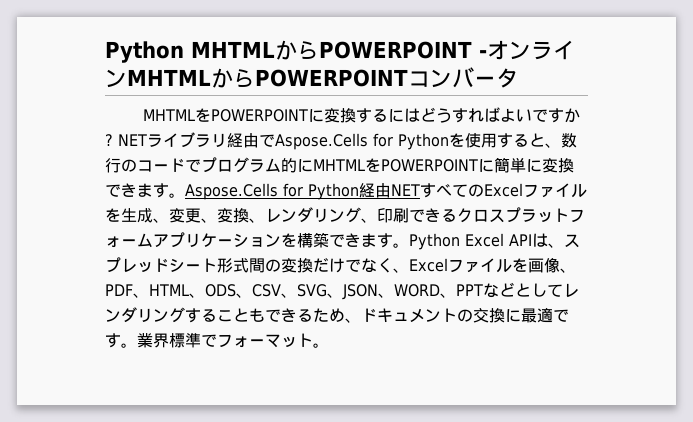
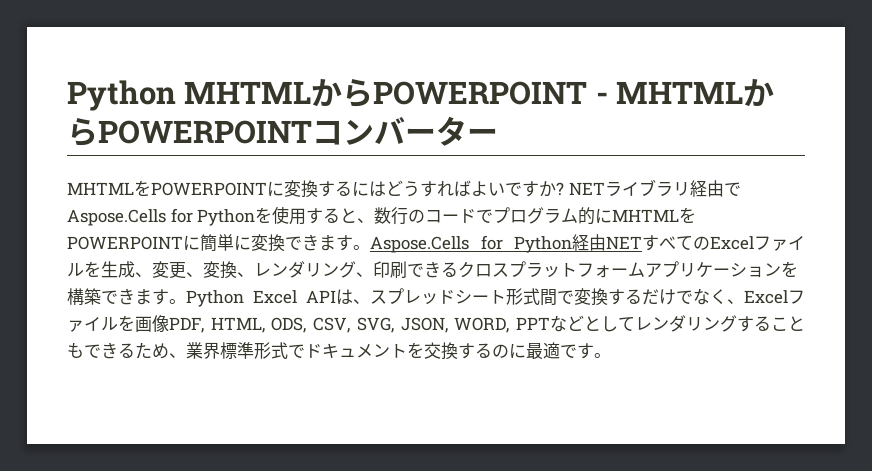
- Python MHTMLからPOWERPOINT -オンラインMHTMLからPOWERPOINTコンバータ
+ Python MHTMLからPOWERPOINT - MHTMLからPOWERPOINTコンバーター
- Python Excel APIは、スプレッドシート形式間の変換だけでなく、Excelファイルを画像、PDF、HTML、ODS、CSV、SVG、JSON、WORD、PPTなどとしてレンダリングすることもできるため、ドキュメントの交換に最適です。業界標準でフォーマット。
+ Python Excel APIは、スプレッドシート形式間で変換するだけでなく、Excelファイルを画像PDF, HTML, ODS, CSV, SVG, JSON, WORD, PPTなどとしてレンダリングすることもできるため、業界標準形式でドキュメントを交換するのに最適です。

